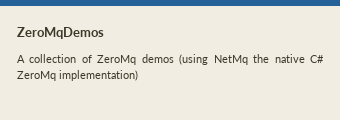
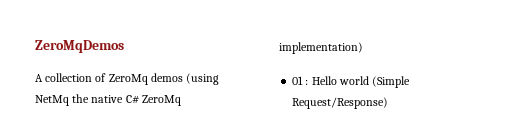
+ 01 : Hello world (Simple Request/Response)

